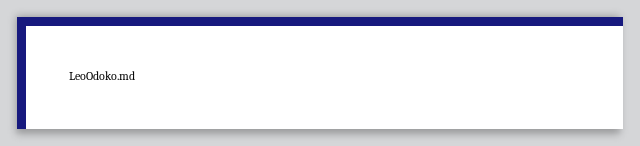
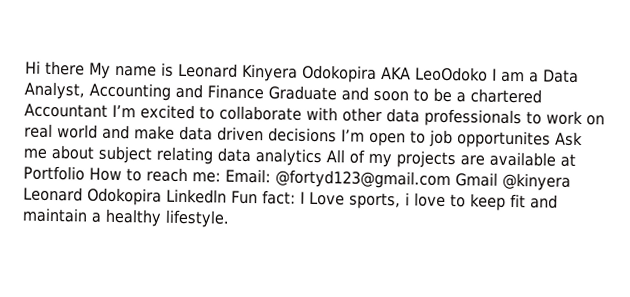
- LeoOdoko.md
+ Hi there My name is Leonard Kinyera Odokopira AKA LeoOdoko I am a Data Analyst, Accounting and Finance Graduate and soon to be a chartered Accountant I’m excited to collaborate with other data professionals to work on real world and make data driven decisions I’m open to job opportunites Ask me about subject relating data analytics All of my projects are available at Portfolio How to reach me: Email: @fortyd123@gmail.com Gmail @kinyera Leonard Odokopira Linkedln Fun fact: I Love sports, i love to keep fit and maintain a healthy lifestyle.

